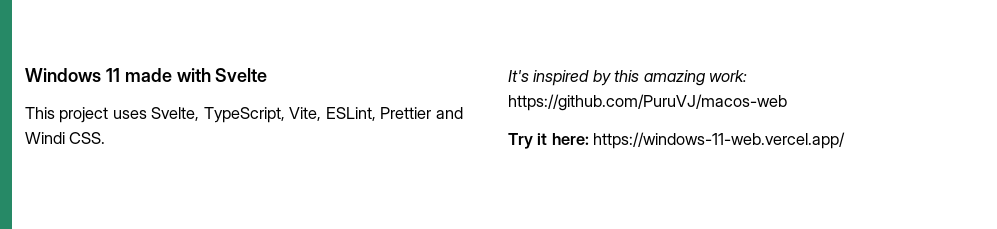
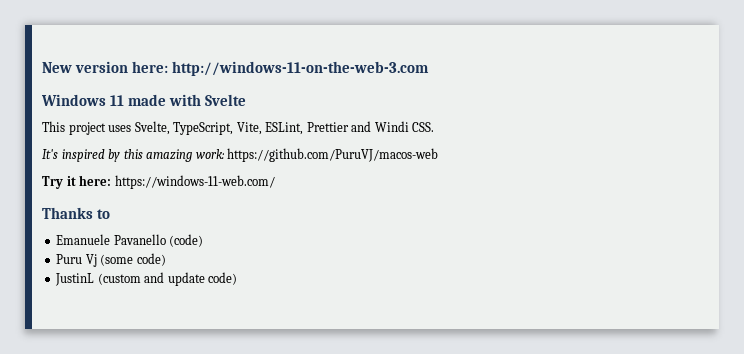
+ New version here: http://windows-11-on-the-web-3.com
- Try it here: https://windows-11-web.vercel.app/
+ Try it here: https://windows-11-web.com/
+ Thanks to
+ Emanuele Pavanello (code)
+ Puru Vj (some code)
+ JustinL (custom and update code)

